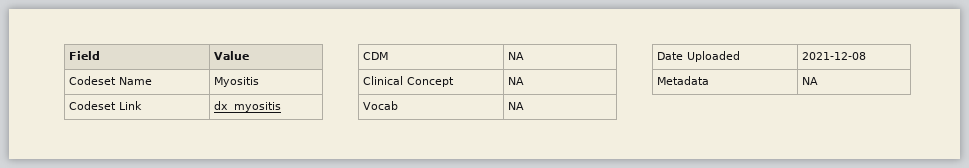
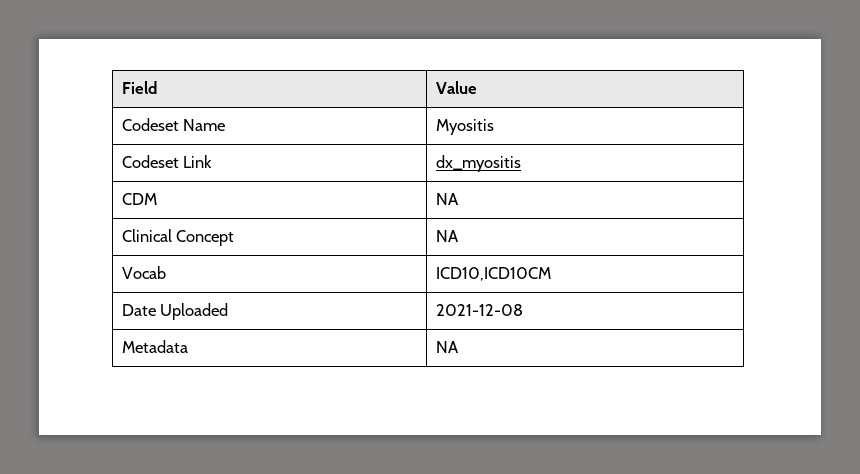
- Vocab | NA
+ Vocab | ICD10,ICD10CM

